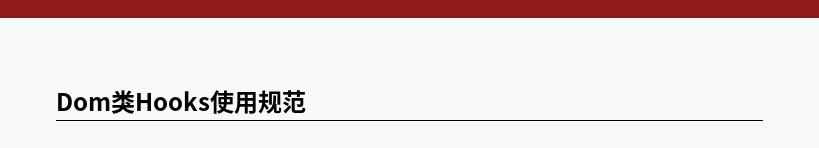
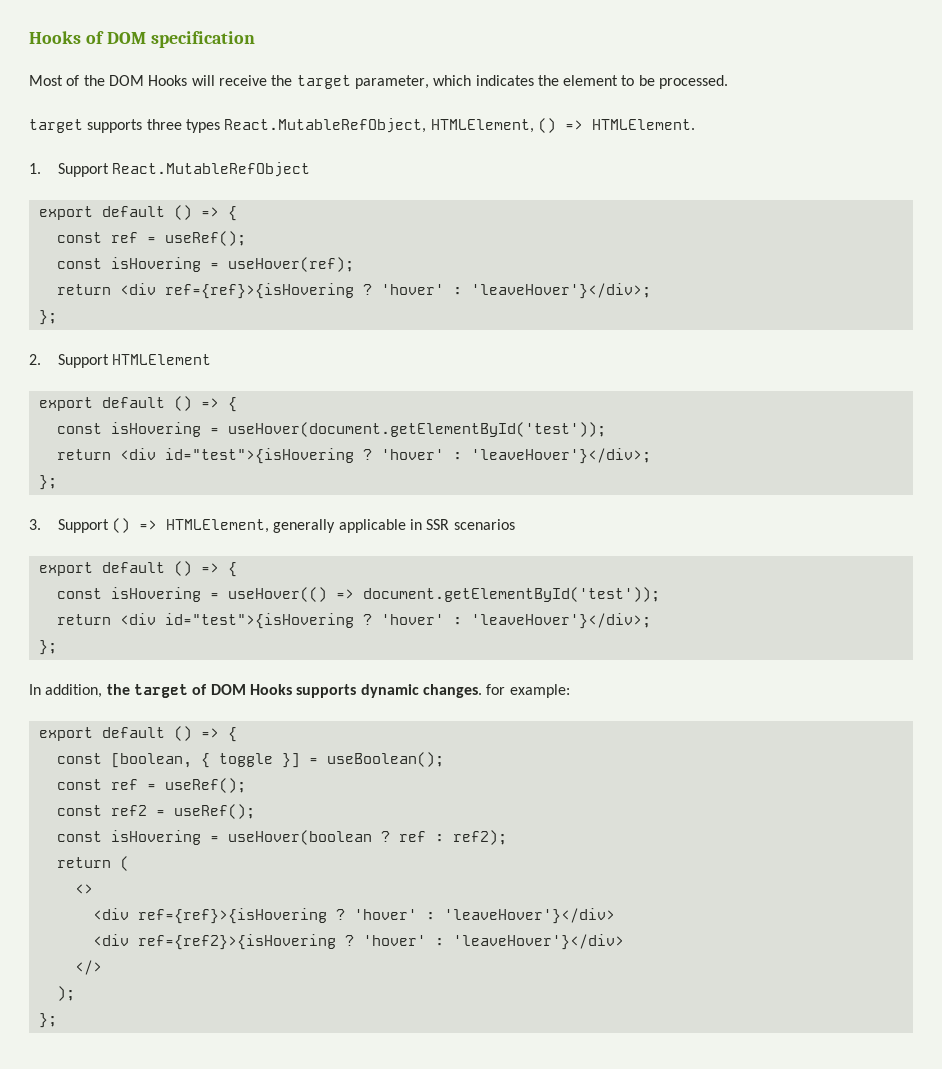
- Dom类Hooks使用规范
+ Hooks of DOM specification
+ Most of the DOM Hooks will receive the target parameter, which indicates the element to be processed.
+ target supports three types React.MutableRefObject, HTMLElement, () => HTMLElement.
+ 1. Support React.MutableRefObject
+ export default () => {
+ const ref = useRef();
+ const isHovering = useHover(ref);
+ return <div ref={ref}>{isHovering ? 'hover' : 'leaveHover'}</div>;
+ };
+ 2. Support HTMLElement
+ export default () => {
+ const isHovering = useHover(document.getElementById('test'));
+ return <div id="test">{isHovering ? 'hover' : 'leaveHover'}</div>;
+ };
+ 3. Support () => HTMLElement, generally applicable in SSR scenarios
+ export default () => {
+ const isHovering = useHover(() => document.getElementById('test'));
+ return <div id="test">{isHovering ? 'hover' : 'leaveHover'}</div>;
+ };
+ In addition, the target of DOM Hooks supports dynamic changes. for example:
+ export default () => {
+ const [boolean, { toggle }] = useBoolean();
+ const ref = useRef();
+ const ref2 = useRef();
+ const isHovering = useHover(boolean ? ref : ref2);
+ return (
+ <>
+ <div ref={ref}>{isHovering ? 'hover' : 'leaveHover'}</div>
+ <div ref={ref2}>{isHovering ? 'hover' : 'leaveHover'}</div>
+ </>
+ );
+ };

